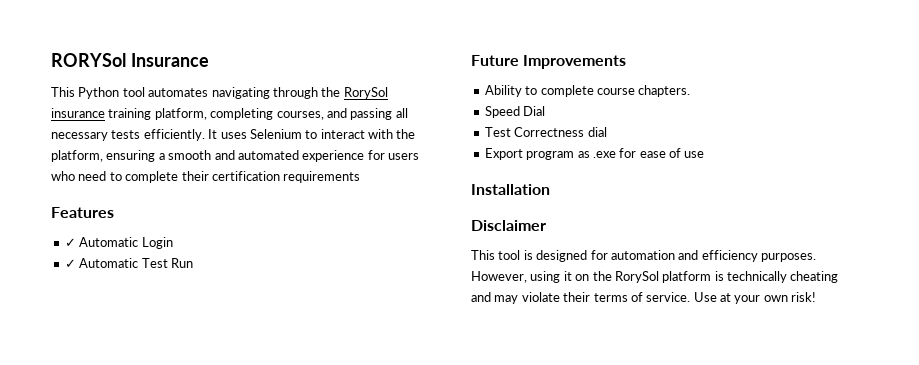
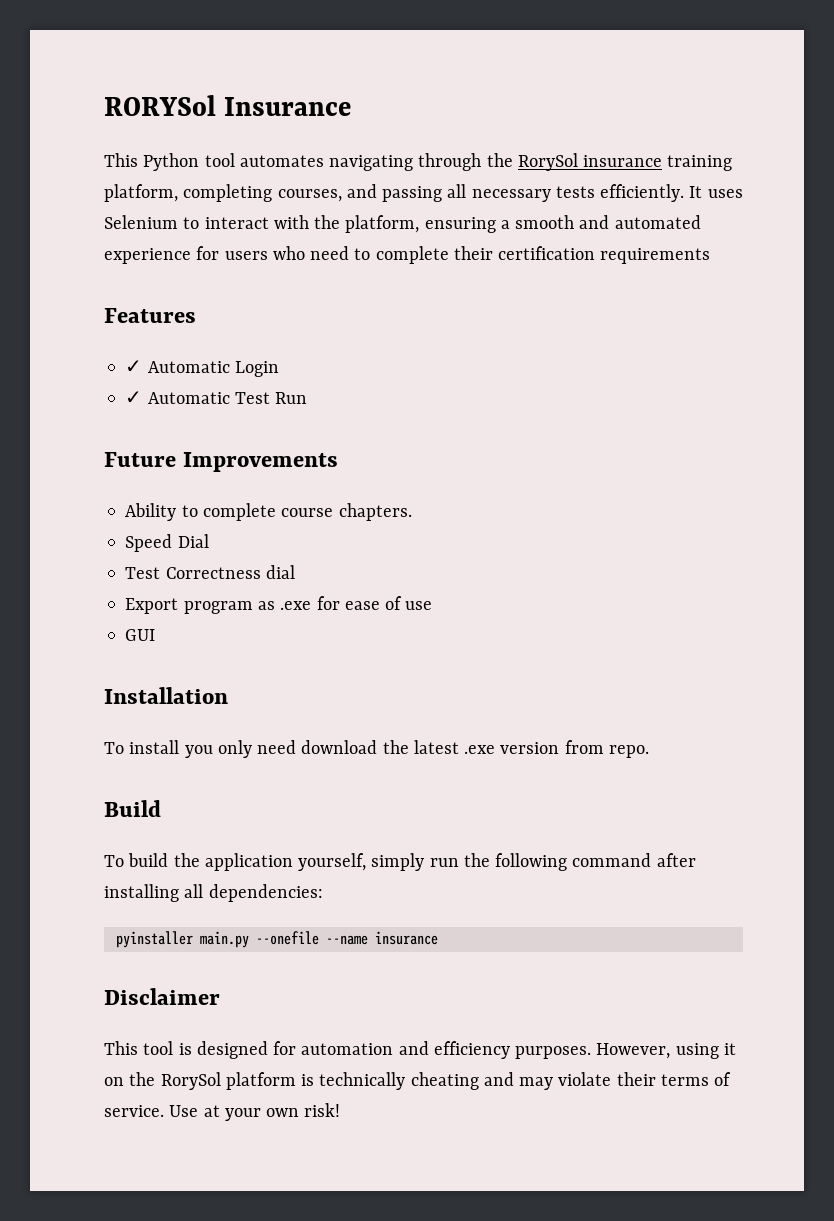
+ GUI
+ To install you only need download the latest .exe version from repo.
+ Build
+ To build the application yourself, simply run the following command after installing all dependencies:
+ pyinstaller main.py --onefile --name insurance

